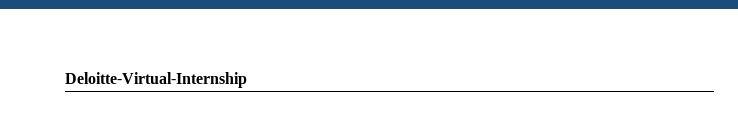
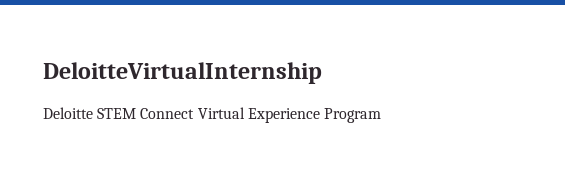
- Deloitte-Virtual-Internship
+ DeloitteVirtualInternship
+ Deloitte STEM Connect Virtual Experience Program

